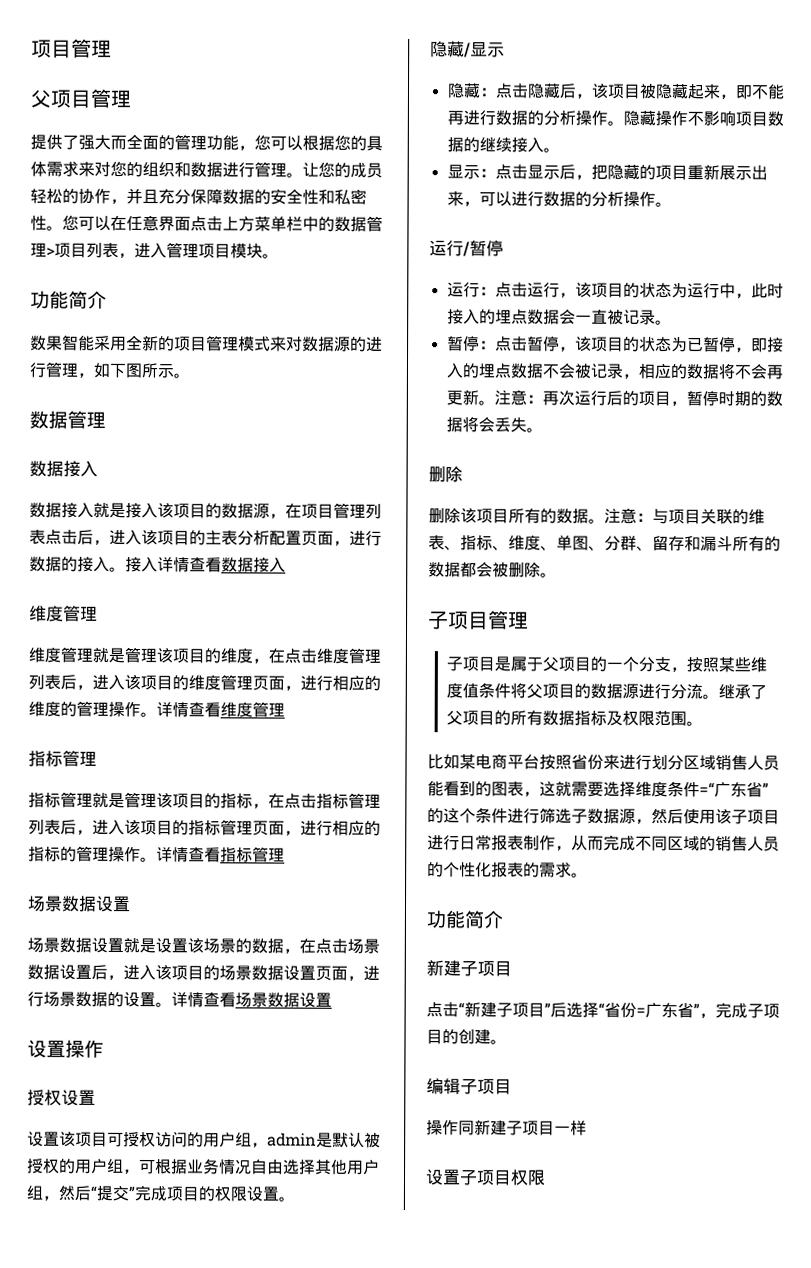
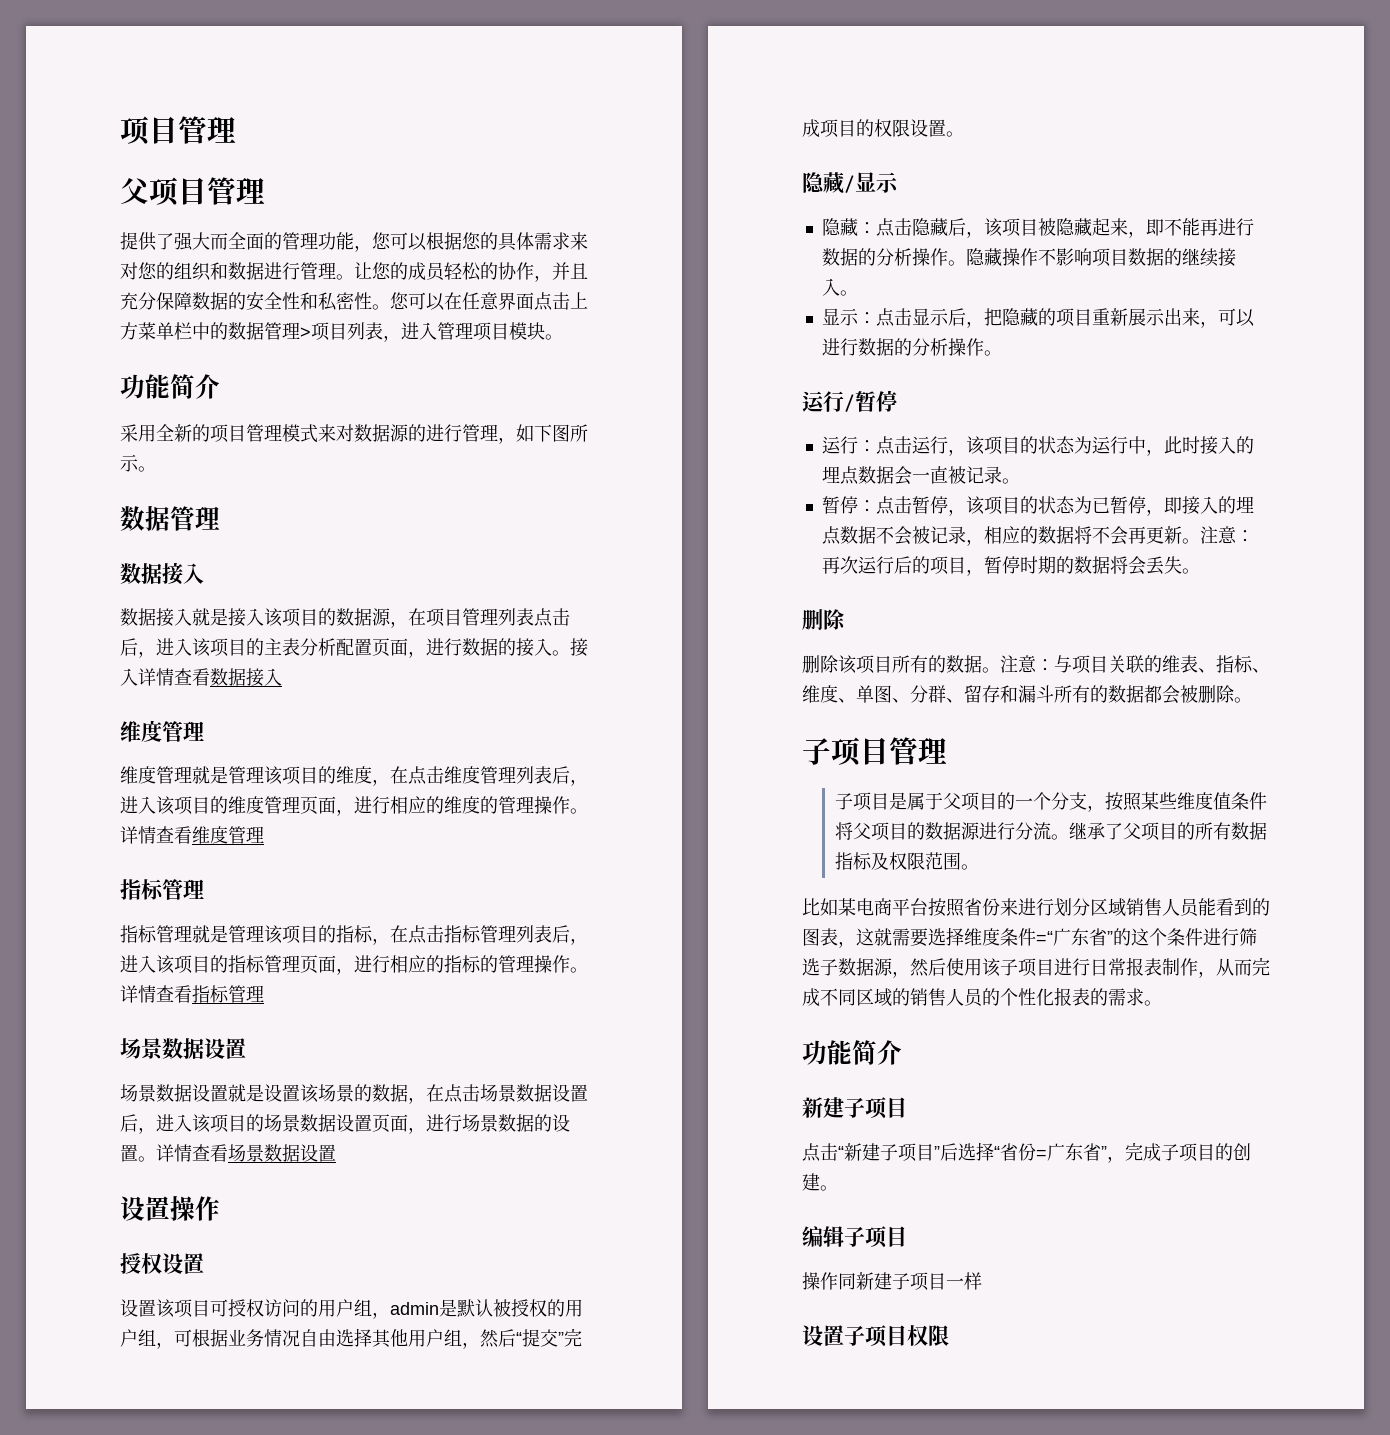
- 数果智能采用全新的项目管理模式来对数据源的进行管理，如下图所示。
+ 采用全新的项目管理模式来对数据源的进行管理，如下图所示。

